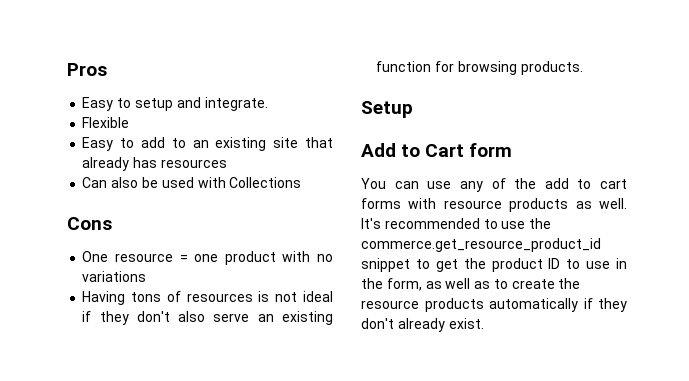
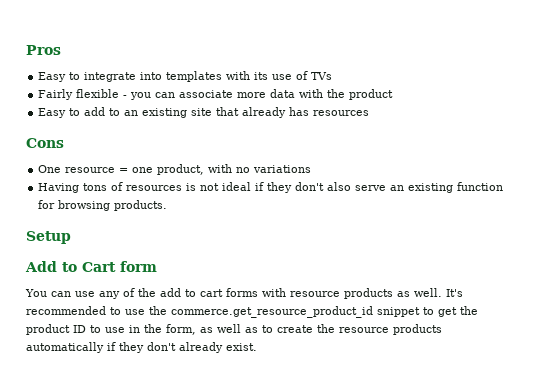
- Easy to setup and integrate.
- Flexible
+ Easy to integrate into templates with its use of TVs
+ Fairly flexible - you can associate more data with the product
- Can also be used with Collections
- One resource = one product with no variations
+ One resource = one product, with no variations

